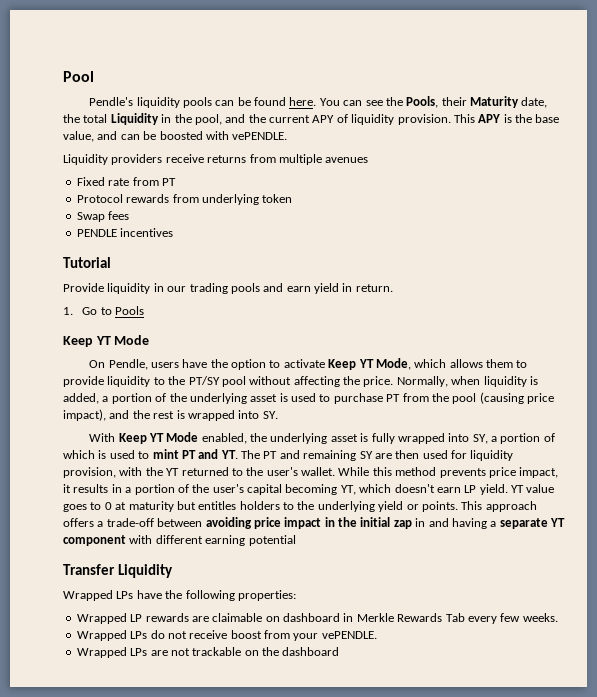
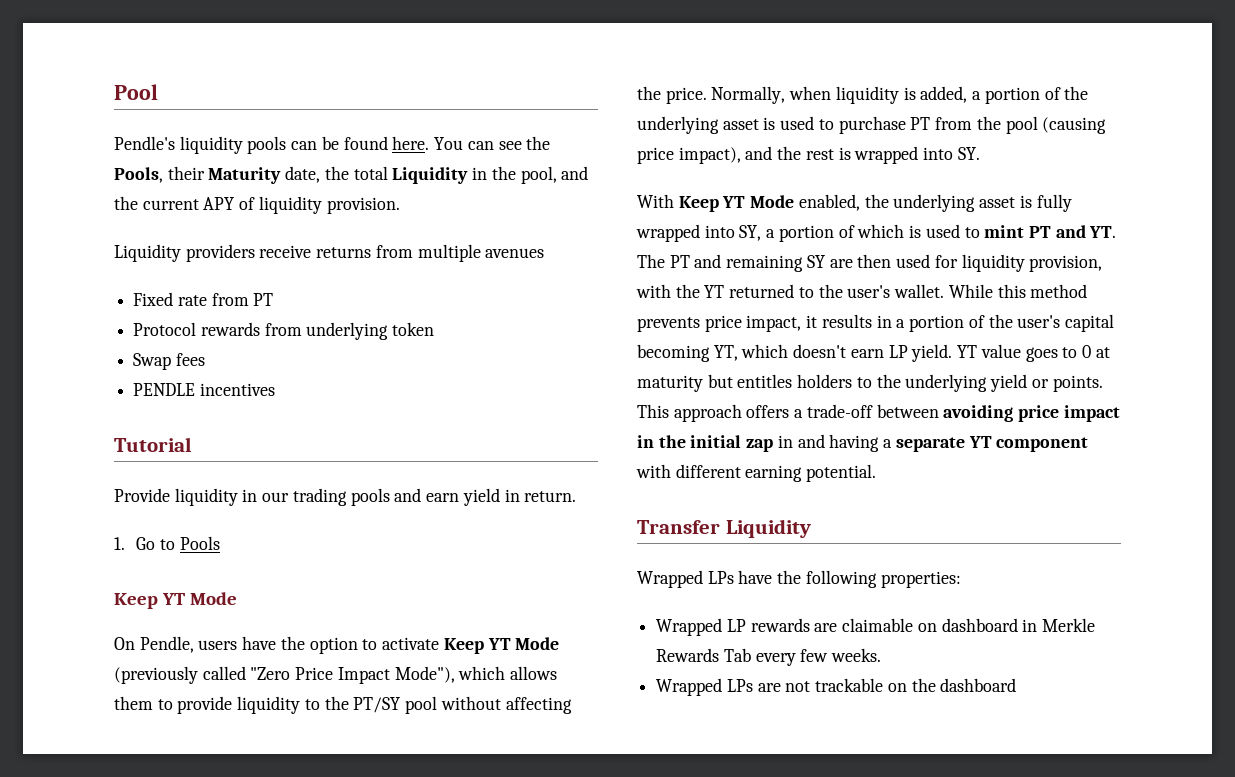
- This APY is the base value, and can be boosted with vePENDLE.
- On Pendle, users have the option to activate Keep YT Mode, which allows them to provide liquidity to the PT/SY pool without affecting the price.
+ On Pendle, users have the option to activate Keep YT Mode (previously called "Zero Price Impact Mode"), which allows them to provide liquidity to the PT/SY pool without affecting the price.
- This approach offers a trade-off between avoiding price impact in the initial zap in and having a separate YT component with different earning potential
+ This approach offers a trade-off between avoiding price impact in the initial zap in and having a separate YT component with different earning potential.
- Wrapped LPs do not receive boost from your vePENDLE.

